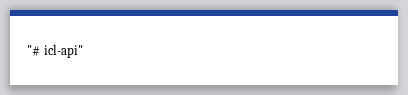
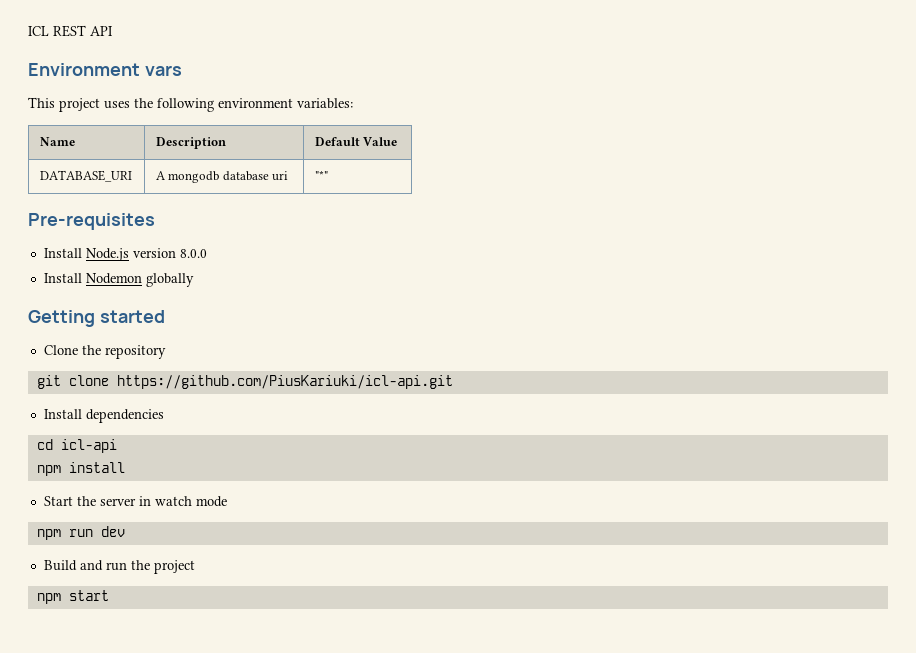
- "# icl-api"
+ ICL REST API
+ Environment vars
+ This project uses the following environment variables:
+ Name | Description | Default Value
+ DATABASE_URI | A mongodb database uri | "*"
+ Pre-requisites
+ Install Node.js version 8.0.0
+ Install Nodemon globally
+ Getting started
+ Clone the repository
+ git clone https://github.com/PiusKariuki/icl-api.git
+ Install dependencies
+ cd icl-api
+ npm install
+ Start the server in watch mode
+ npm run dev
+ Build and run the project
+ npm start

